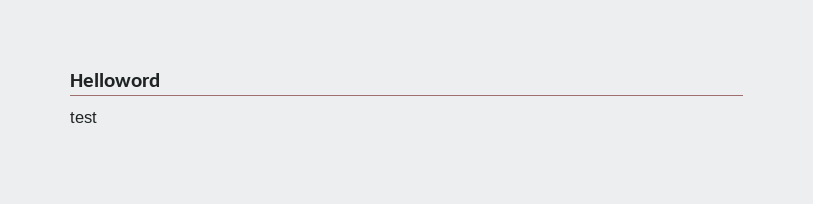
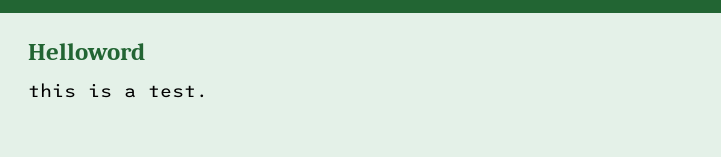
- test
+ this is a test.

